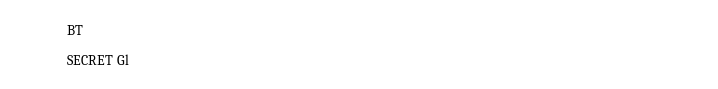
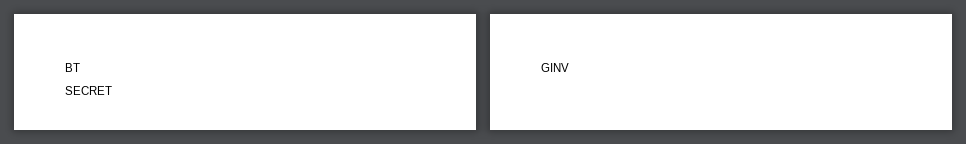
- SECRET Gl
+ SECRET
+ GINV

